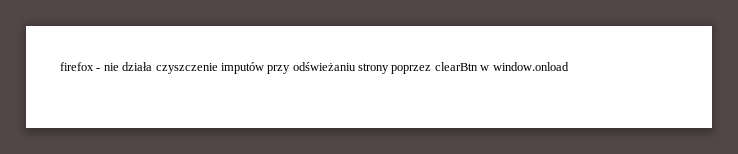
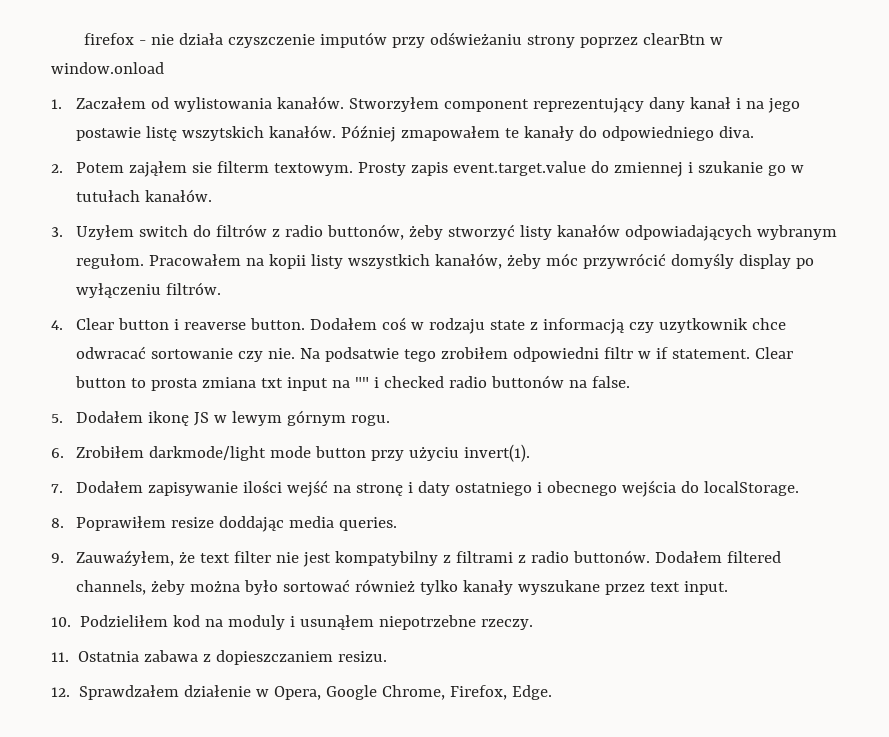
+ 1. Zaczałem od wylistowania kanałów. Stworzyłem component reprezentujący dany kanał i na jego postawie listę wszytskich kanałów. Później zmapowałem te kanały do odpowiedniego diva.
+ 2. Potem zająłem sie filterm textowym. Prosty zapis event.target.value do zmiennej i szukanie go w tutułach kanałów.
+ 3. Uzyłem switch do filtrów z radio buttonów, żeby stworzyć listy kanałów odpowiadających wybranym regułom. Pracowałem na kopii listy wszystkich kanałów, żeby móc przywrócić domyśly display po wyłączeniu filtrów.
+ 4. Clear button i reaverse button. Dodałem coś w rodzaju state z informacją czy uzytkownik chce odwracać sortowanie czy nie. Na podsatwie tego zrobiłem odpowiedni filtr w if statement. Clear button to prosta zmiana txt input na "" i checked radio buttonów na false.
+ 5. Dodałem ikonę JS w lewym górnym rogu.
+ 6. Zrobiłem darkmode/light mode button przy użyciu invert(1).
+ 7. Dodałem zapisywanie ilości wejść na stronę i daty ostatniego i obecnego wejścia do localStorage.
+ 8. Poprawiłem resize doddając media queries.
+ 9. Zauwaźyłem, że text filter nie jest kompatybilny z filtrami z radio buttonów. Dodałem filtered channels, żeby można było sortować również tylko kanały wyszukane przez text input.
+ 10. Podzieliłem kod na moduly i usunąłem niepotrzebne rzeczy.
+ 11. Ostatnia zabawa z dopieszczaniem resizu.
+ 12. Sprawdzałem działenie w Opera, Google Chrome, Firefox, Edge.

